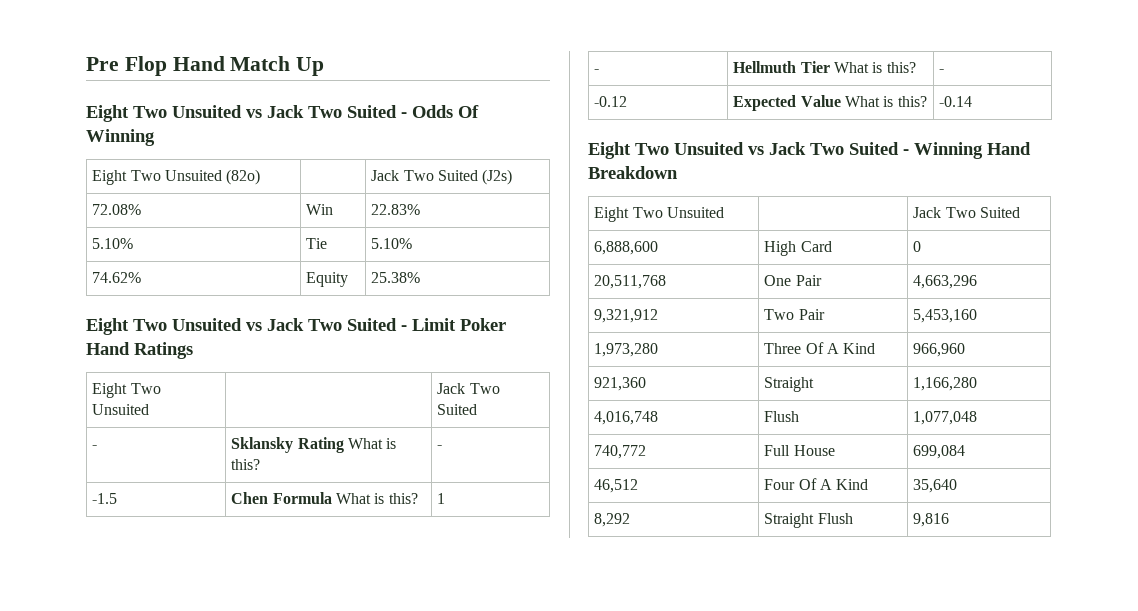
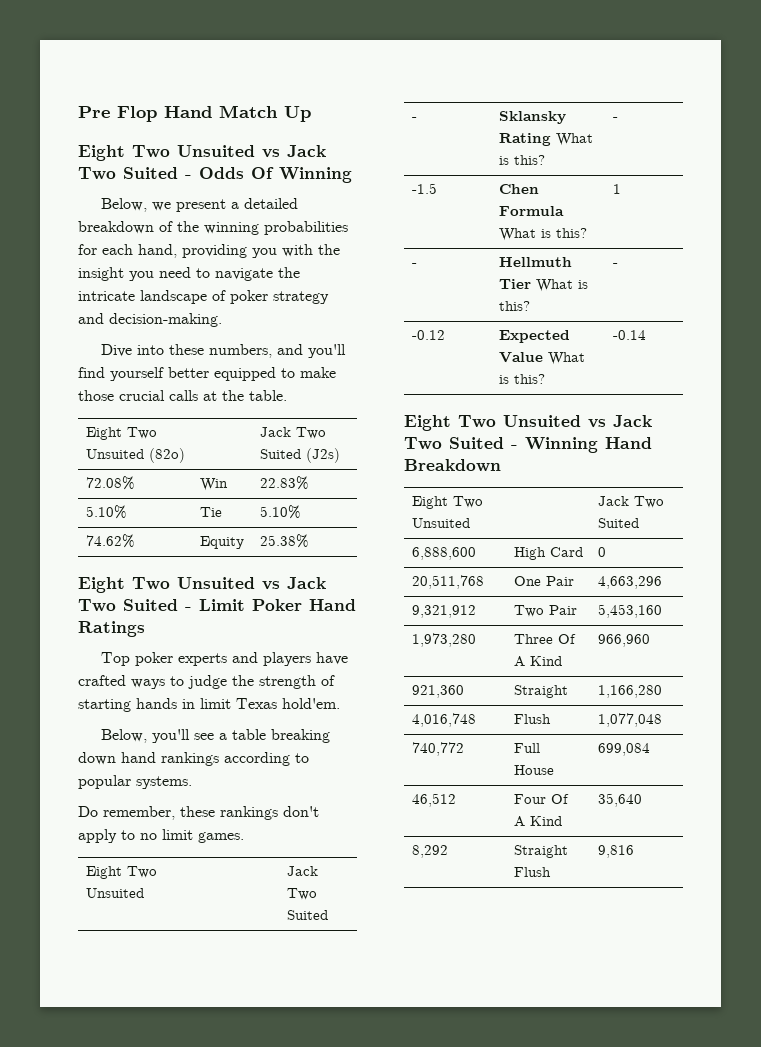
+ Below, we present a detailed breakdown of the winning probabilities for each hand, providing you with the insight you need to navigate the intricate landscape of poker strategy and decision-making.
+ Dive into these numbers, and you'll find yourself better equipped to make those crucial calls at the table.
+ Top poker experts and players have crafted ways to judge the strength of starting hands in limit Texas hold'em.
+ Below, you'll see a table breaking down hand rankings according to popular systems.
+ Do remember, these rankings don't apply to no limit games.

